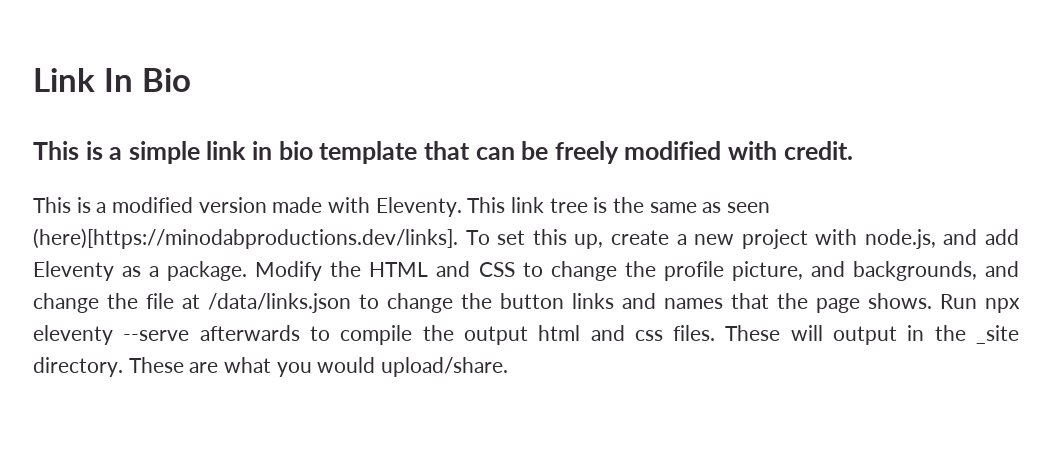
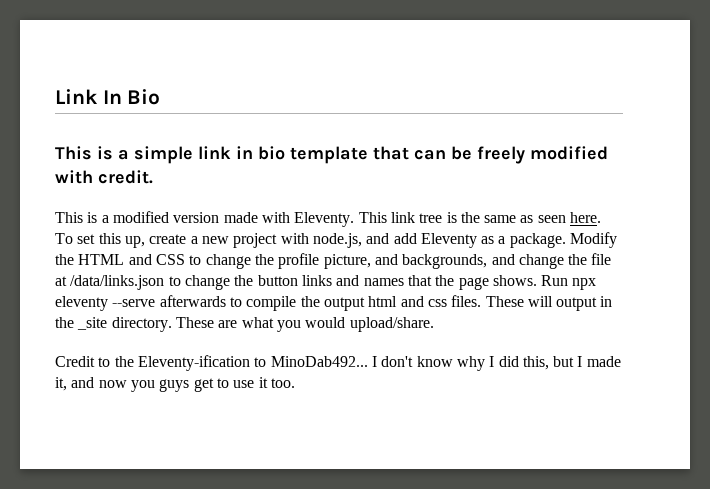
- This link tree is the same as seen (here)[https://minodabproductions.dev/links]. To set this up, create a new project with node.js, and add Eleventy as a package.
+ This link tree is the same as seen here. To set this up, create a new project with node.js, and add Eleventy as a package.
+ Credit to the Eleventy-ification to MinoDab492... I don't know why I did this, but I made it, and now you guys get to use it too.

